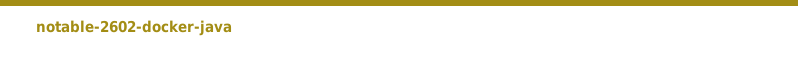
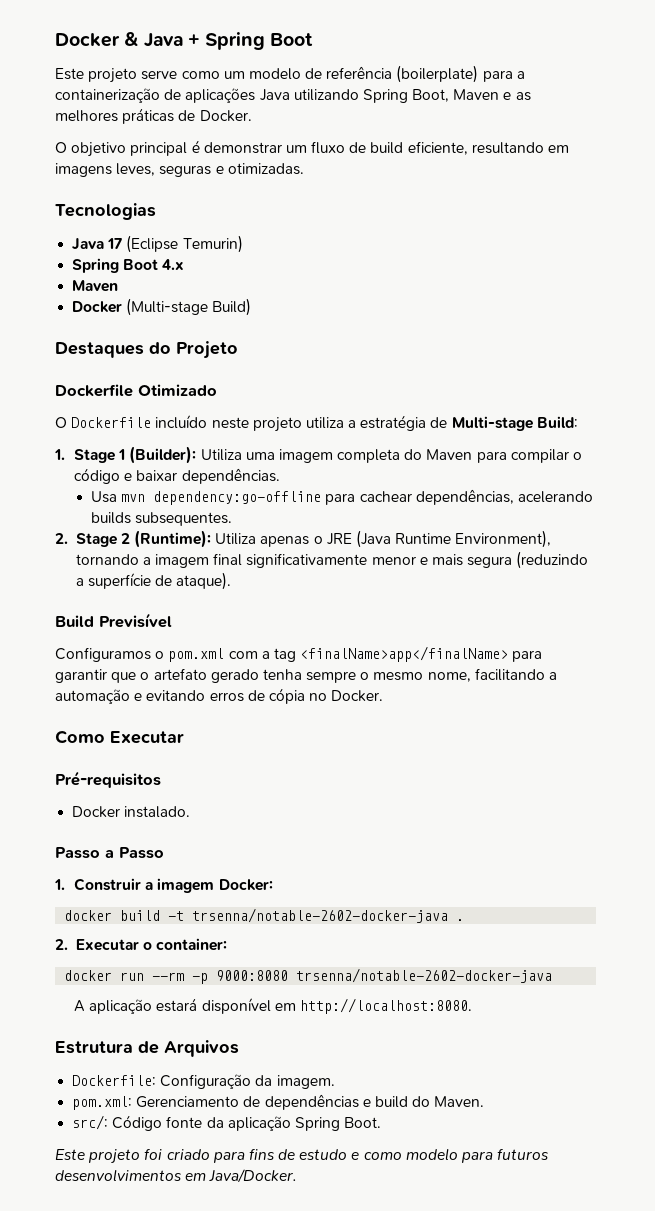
- notable-2602-docker-java
+ Docker & Java + Spring Boot
+ Este projeto serve como um modelo de referência (boilerplate) para a containerização de aplicações Java utilizando Spring Boot, Maven e as melhores práticas de Docker.
+ O objetivo principal é demonstrar um fluxo de build eficiente, resultando em imagens leves, seguras e otimizadas.
+ Tecnologias
+ Java 17 (Eclipse Temurin)
+ Spring Boot 4.x
+ Maven
+ Docker (Multi-stage Build)
+ Destaques do Projeto
+ Dockerfile Otimizado
+ O Dockerfile incluído neste projeto utiliza a estratégia de Multi-stage Build:
+ 1. Stage 1 (Builder): Utiliza uma imagem completa do Maven para compilar o código e baixar dependências.
+ Usa mvn dependency:go-offline para cachear dependências, acelerando builds subsequentes.
+ 2. Stage 2 (Runtime): Utiliza apenas o JRE (Java Runtime Environment), tornando a imagem final significativamente menor e mais segura (reduzindo a superfície de ataque).
+ Build Previsível
+ Configuramos o pom.xml com a tag <finalName>app</finalName> para garantir que o artefato gerado tenha sempre o mesmo nome, facilitando a automação e evitando erros de cópia no Docker.
+ Como Executar
+ Pré-requisitos
+ Docker instalado.
+ Passo a Passo
+ 1. Construir a imagem Docker:
+ docker build -t trsenna/notable-2602-docker-java .
+ 2. Executar o container:
+ docker run --rm -p 9000:8080 trsenna/notable-2602-docker-java
+ A aplicação estará disponível em http://localhost:8080.
+ Estrutura de Arquivos
+ Dockerfile: Configuração da imagem.
+ pom.xml: Gerenciamento de dependências e build do Maven.
+ src/: Código fonte da aplicação Spring Boot.
+ Este projeto foi criado para fins de estudo e como modelo para futuros desenvolvimentos em Java/Docker.

